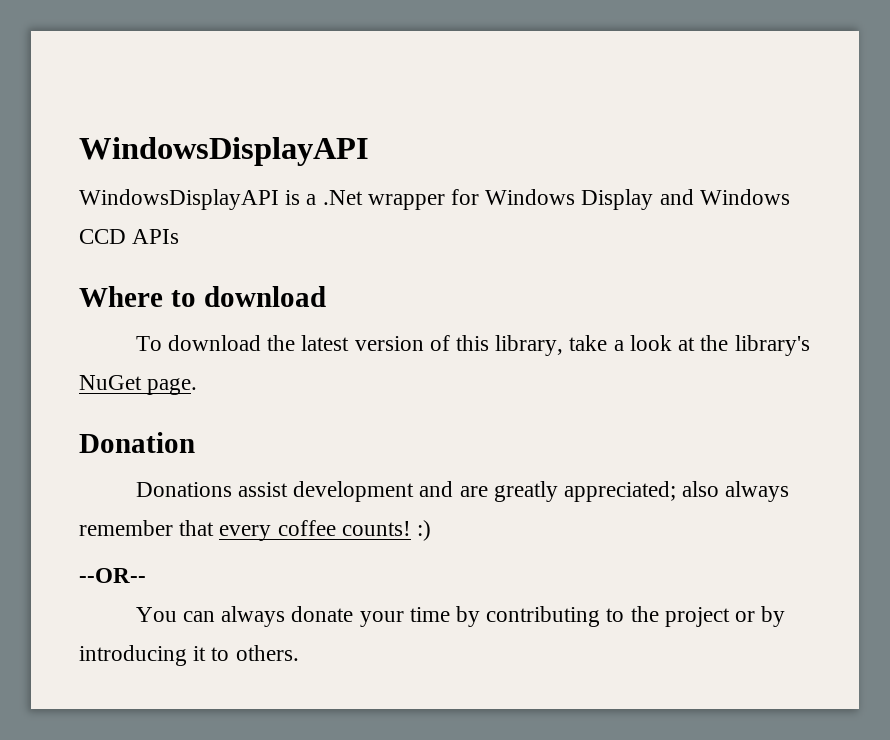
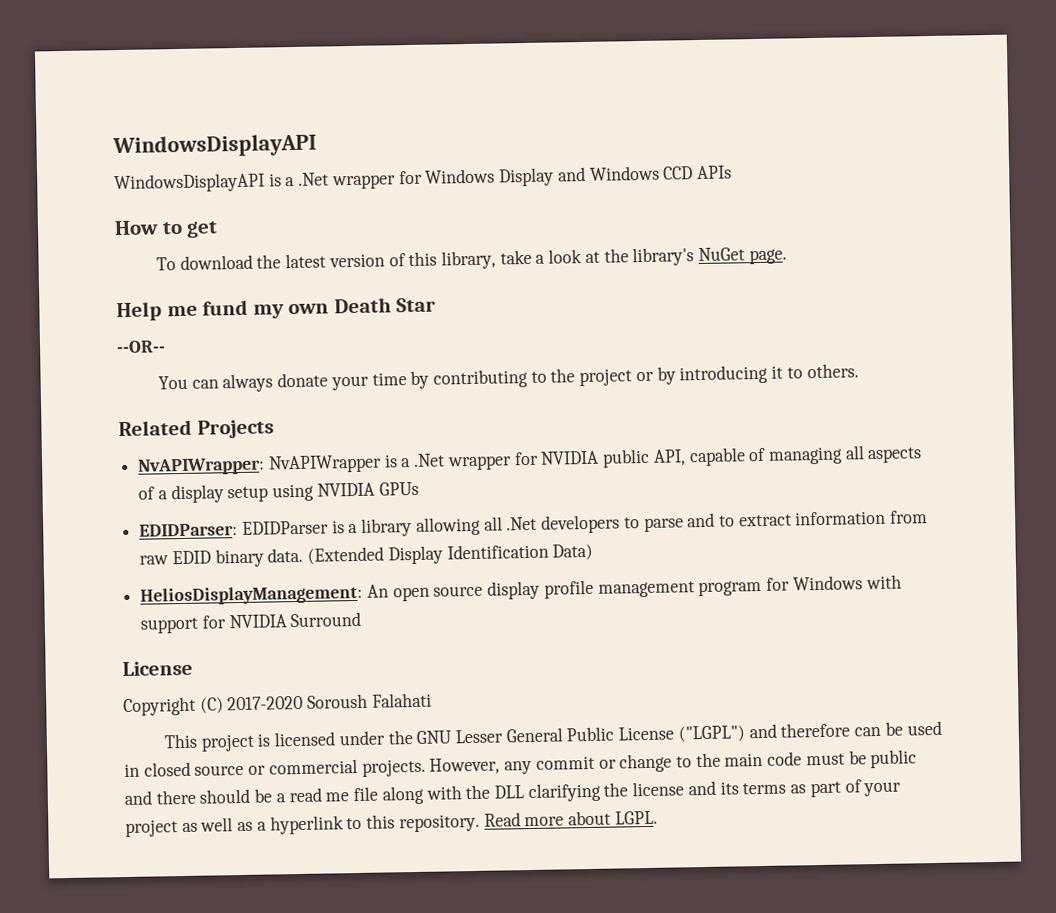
- Where to download
+ How to get
- Donation
- Donations assist development and are greatly appreciated; also always remember that every coffee counts! :)
+ Help me fund my own Death Star
+ Related Projects
+ NvAPIWrapper: NvAPIWrapper is a .Net wrapper for NVIDIA public API, capable of managing all aspects of a display setup using NVIDIA GPUs
+ EDIDParser: EDIDParser is a library allowing all .Net developers to parse and to extract information from raw EDID binary data. (Extended Display Identification Data)
+ HeliosDisplayManagement: An open source display profile management program for Windows with support for NVIDIA Surround
+ License
+ Copyright (C) 2017-2020 Soroush Falahati
+ This project is licensed under the GNU Lesser General Public License ("LGPL") and therefore can be used in closed source or commercial projects. However, any commit or change to the main code must be public and there should be a read me file along with the DLL clarifying the license and its terms as part of your project as well as a hyperlink to this repository. Read more about LGPL.

